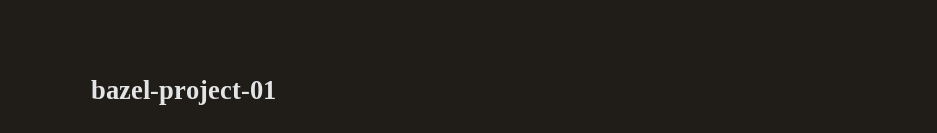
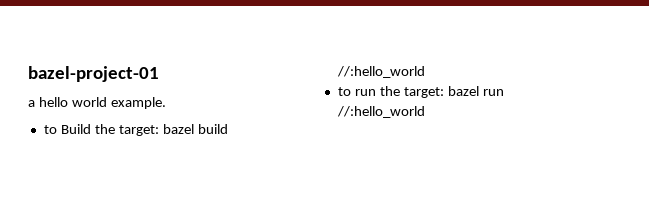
+ a hello world example.
+ to Build the target: bazel build //:hello_world
+ to run the target: bazel run //:hello_world

